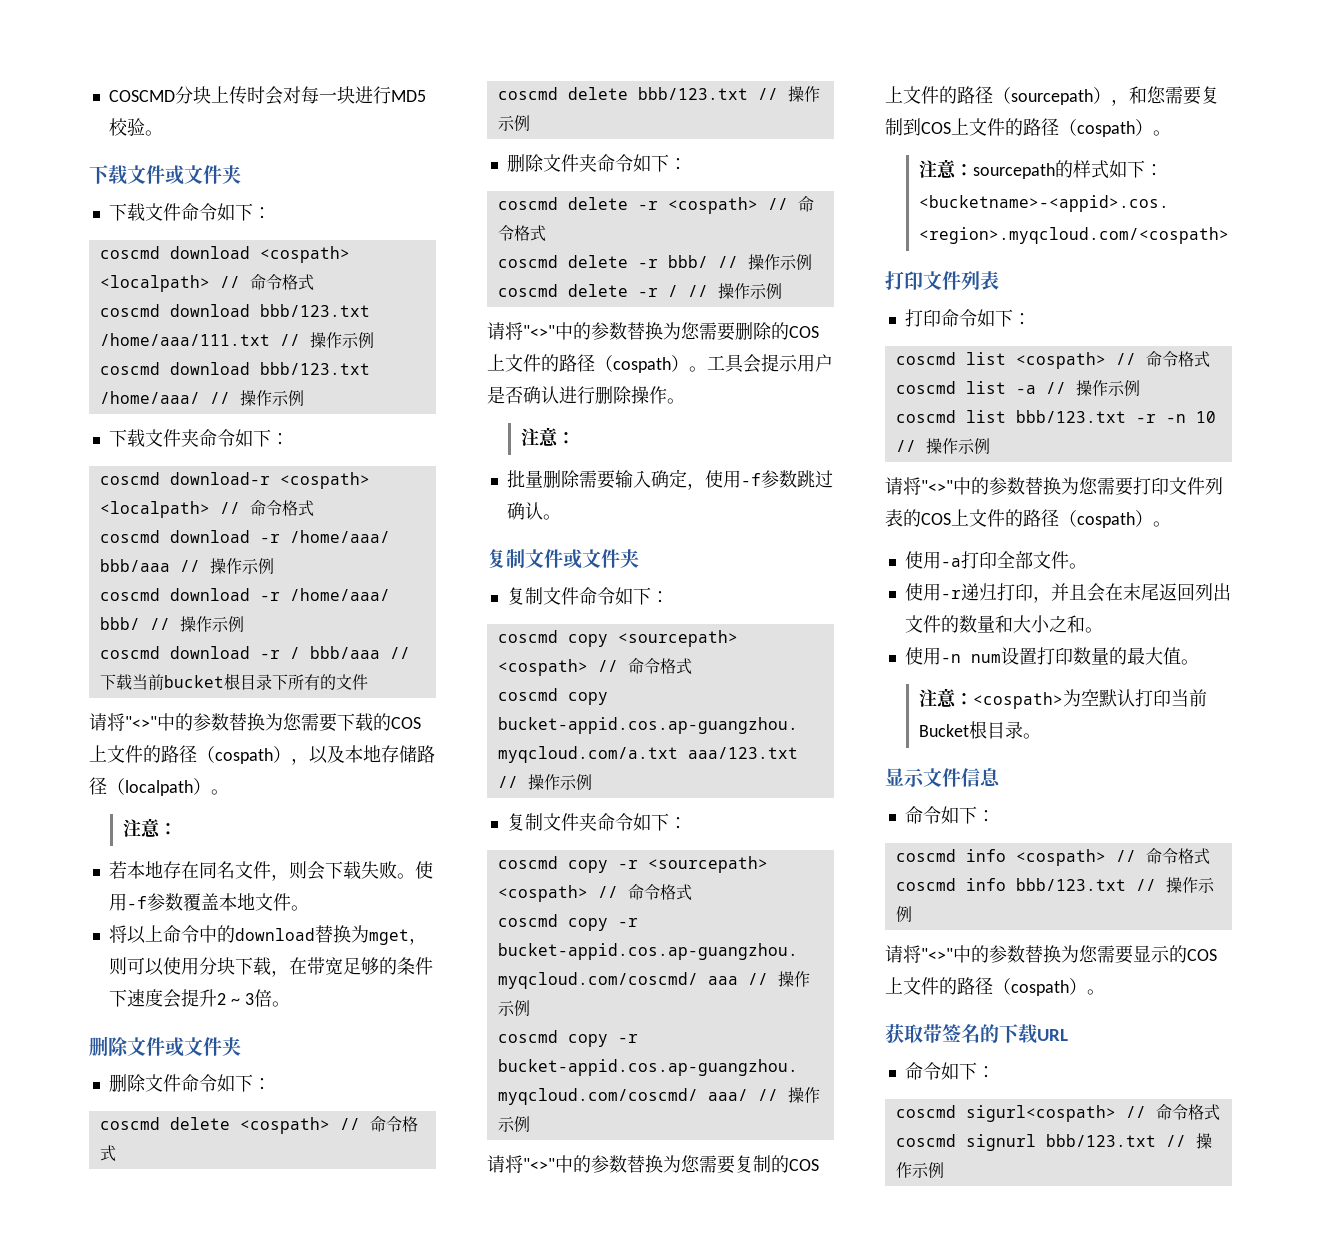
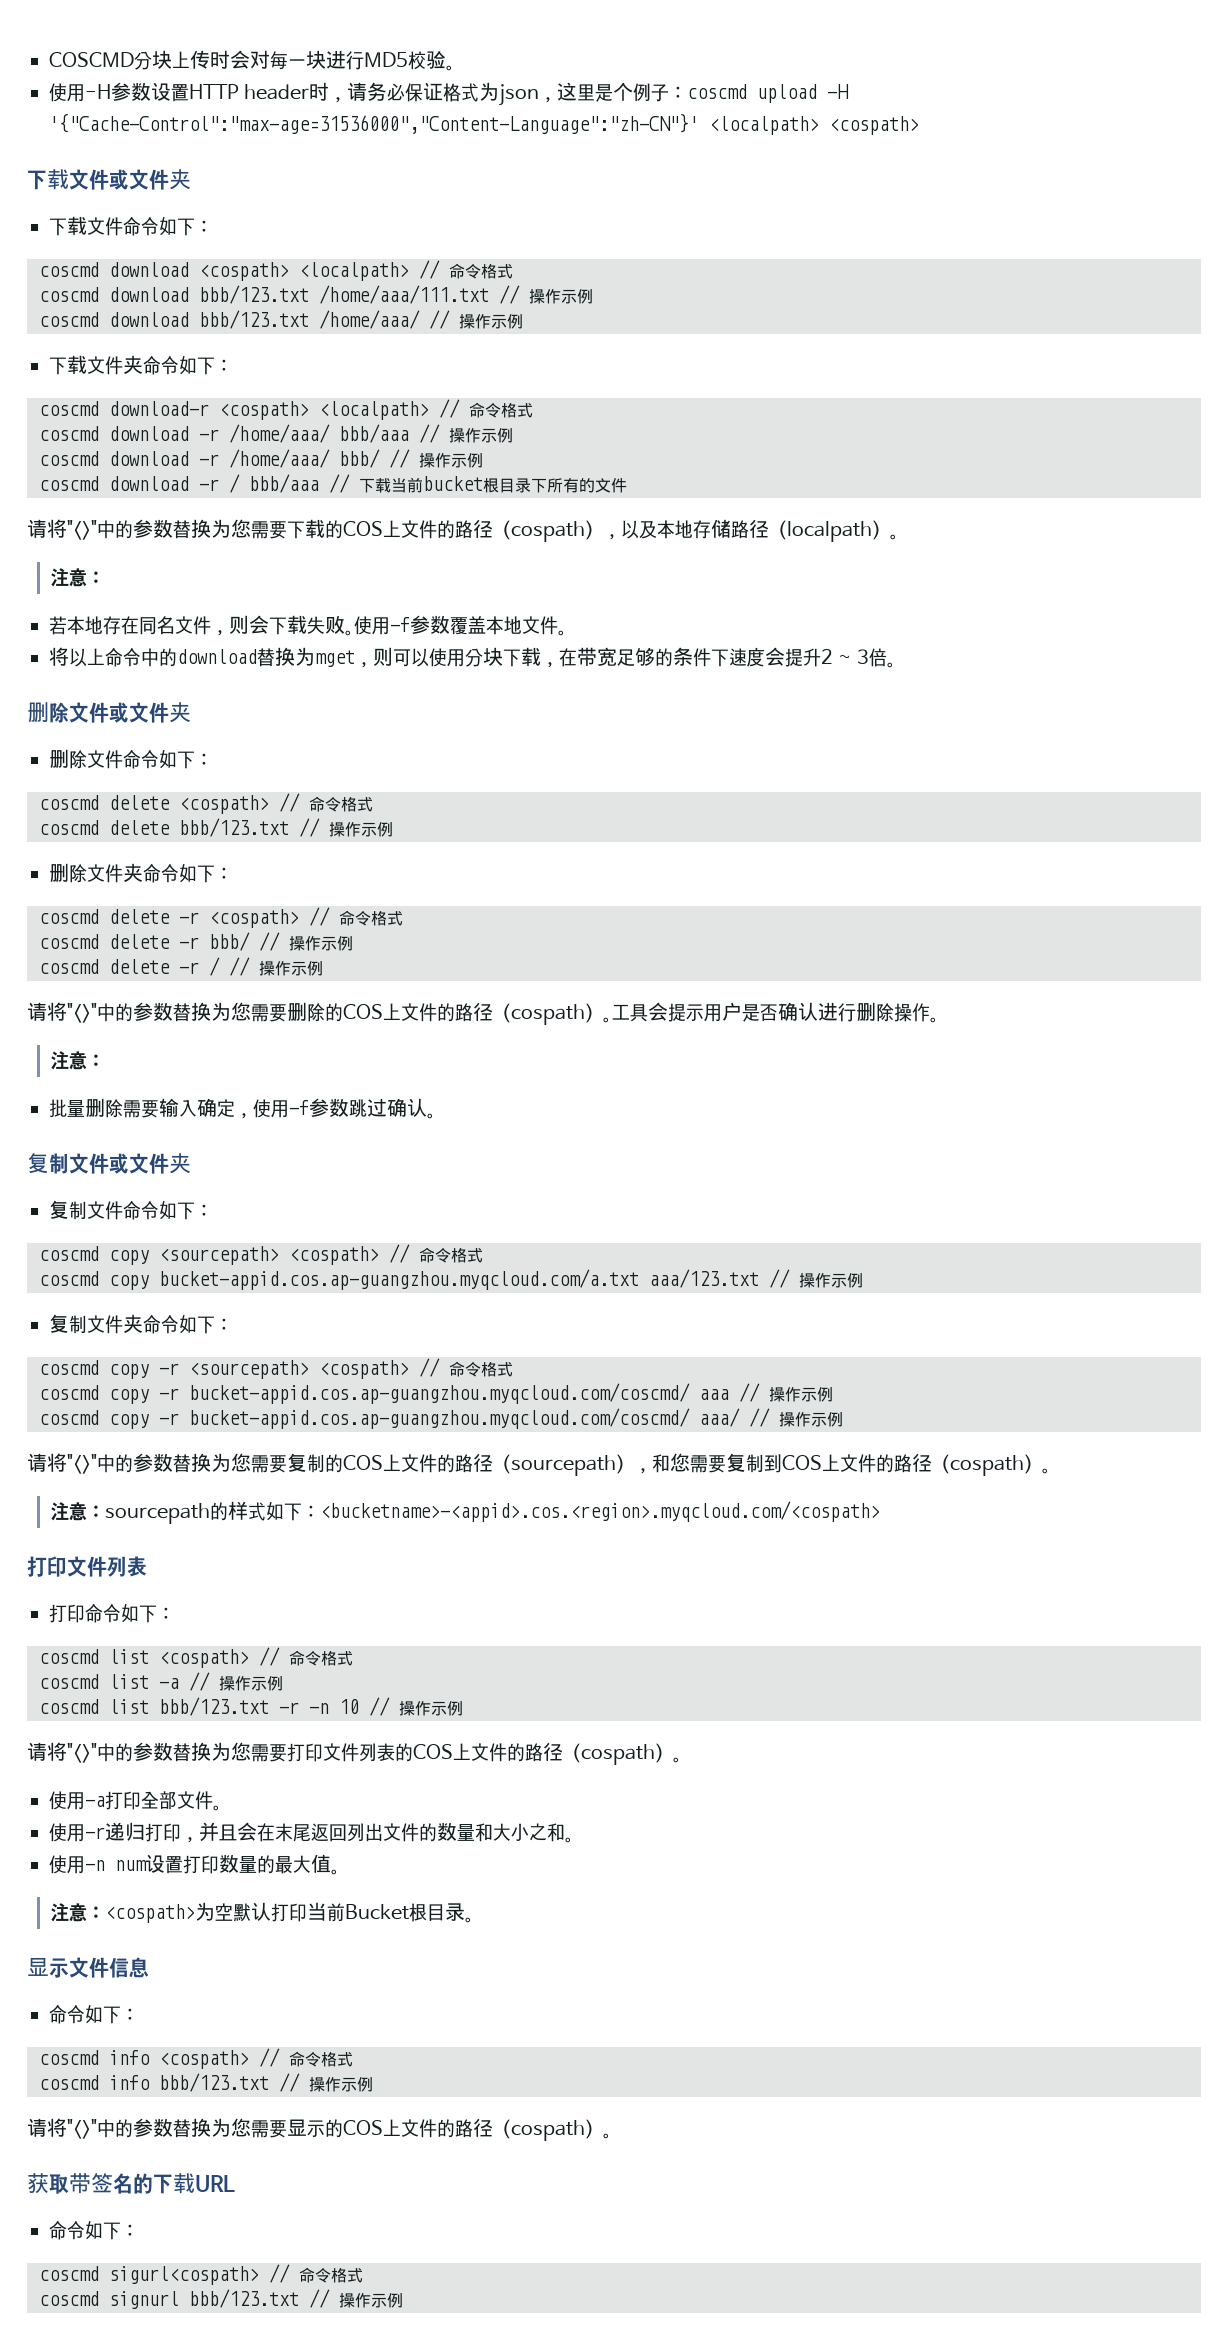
+ 使用-H参数设置HTTP header时，请务必保证格式为json，这里是个例子：coscmd upload -H '{"Cache-Control":"max-age=31536000","Content-Language":"zh-CN"}' <localpath> <cospath>

